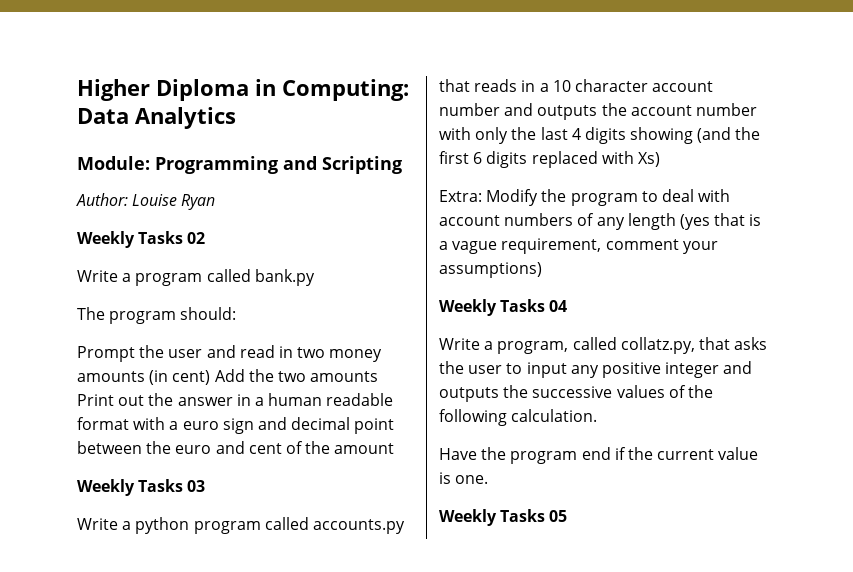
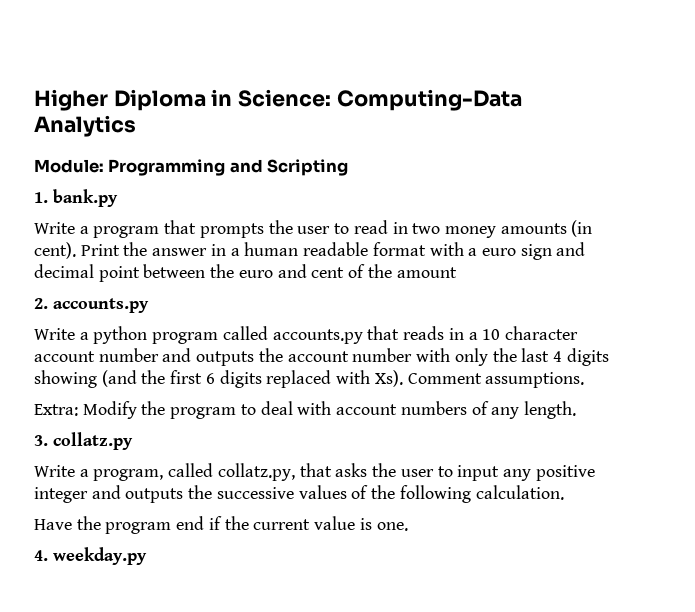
- Higher Diploma in Computing: Data Analytics
+ Higher Diploma in Science: Computing-Data Analytics
- Author: Louise Ryan
- Weekly Tasks 02
- Write a program called bank.py
- The program should:
- Prompt the user and read in two money amounts (in cent) Add the two amounts Print out the answer in a human readable format with a euro sign and decimal point between the euro and cent of the amount
+ 1. bank.py
+ Write a program that prompts the user to read in two money amounts (in cent). Print the answer in a human readable format with a euro sign and decimal point between the euro and cent of the amount
- Weekly Tasks 03
+ 2. accounts.py
- Write a python program called accounts.py that reads in a 10 character account number and outputs the account number with only the last 4 digits showing (and the first 6 digits replaced with Xs)
+ Write a python program called accounts.py that reads in a 10 character account number and outputs the account number with only the last 4 digits showing (and the first 6 digits replaced with Xs). Comment assumptions.
- Extra: Modify the program to deal with account numbers of any length (yes that is a vague requirement, comment your assumptions)
- Weekly Tasks 04
+ Extra: Modify the program to deal with account numbers of any length.
+ 3. collatz.py
- Weekly Tasks 05
+ 4. weekday.py

